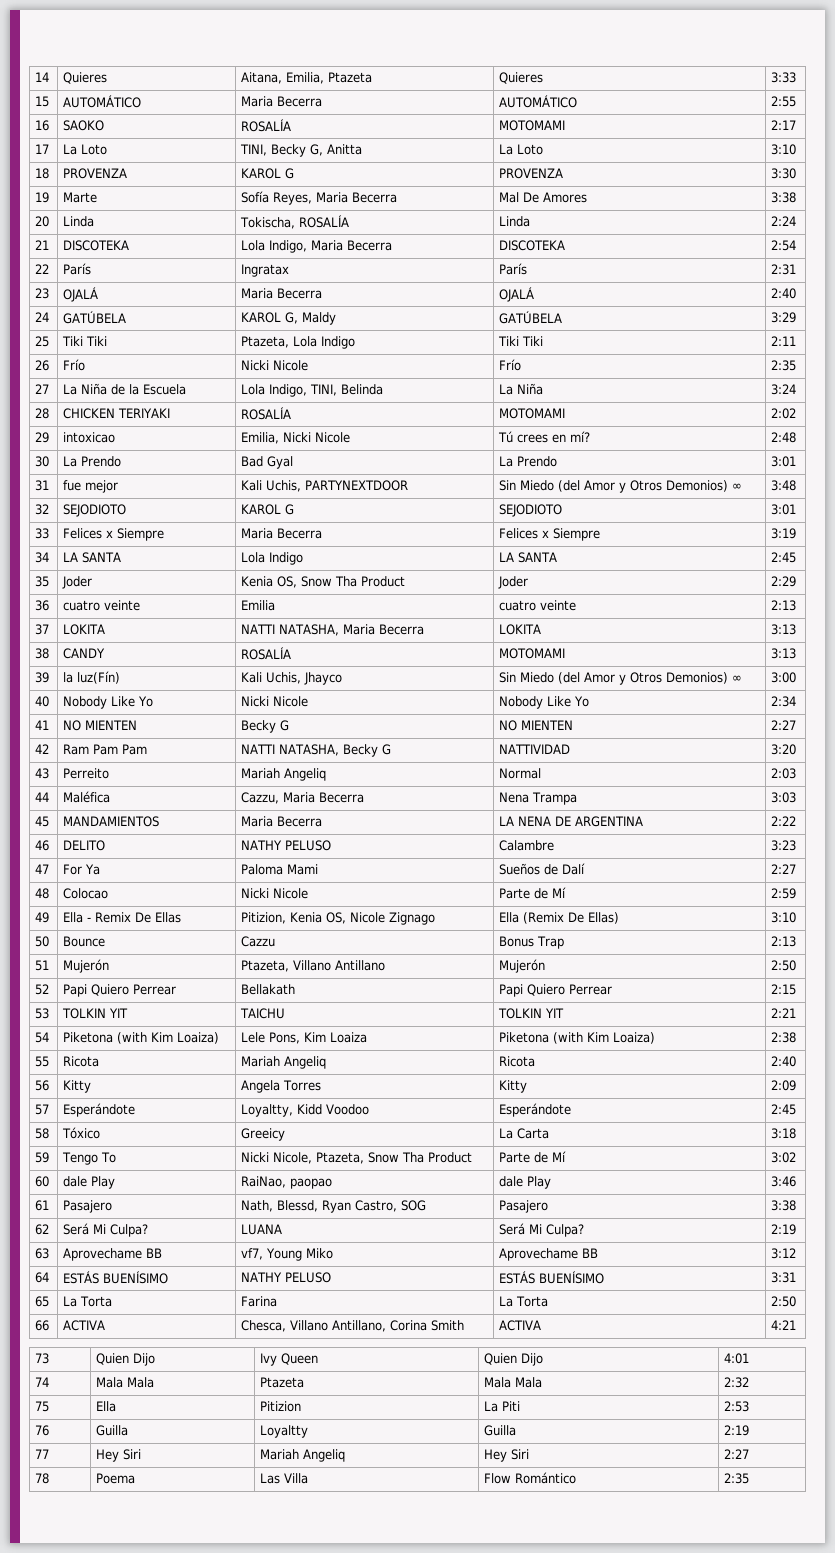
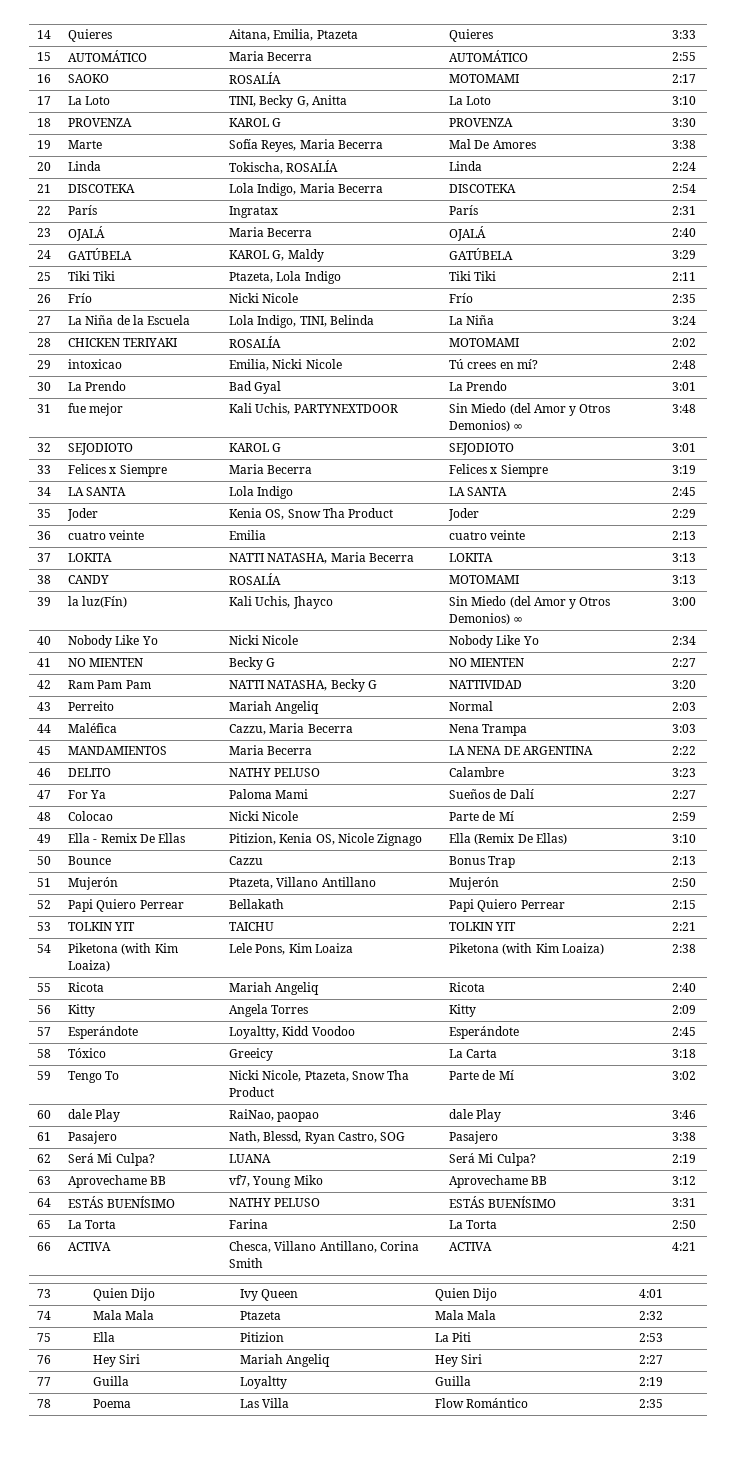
- 76 | Guilla | Loyaltty | Guilla | 2:19
- 77 | Hey Siri | Mariah Angeliq | Hey Siri | 2:27
+ 76 | Hey Siri | Mariah Angeliq | Hey Siri | 2:27
+ 77 | Guilla | Loyaltty | Guilla | 2:19

